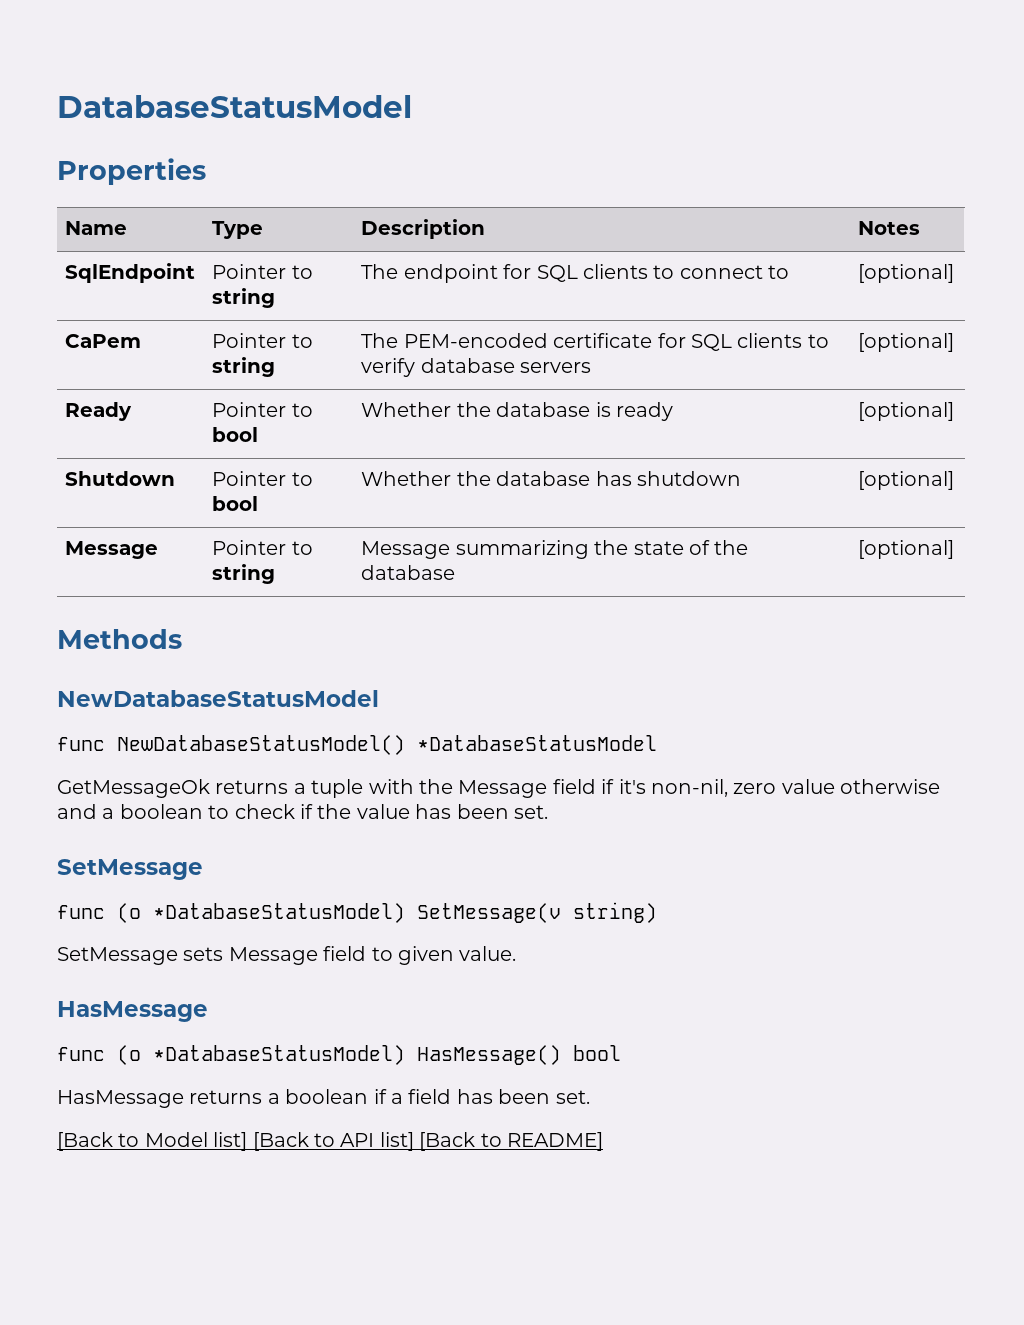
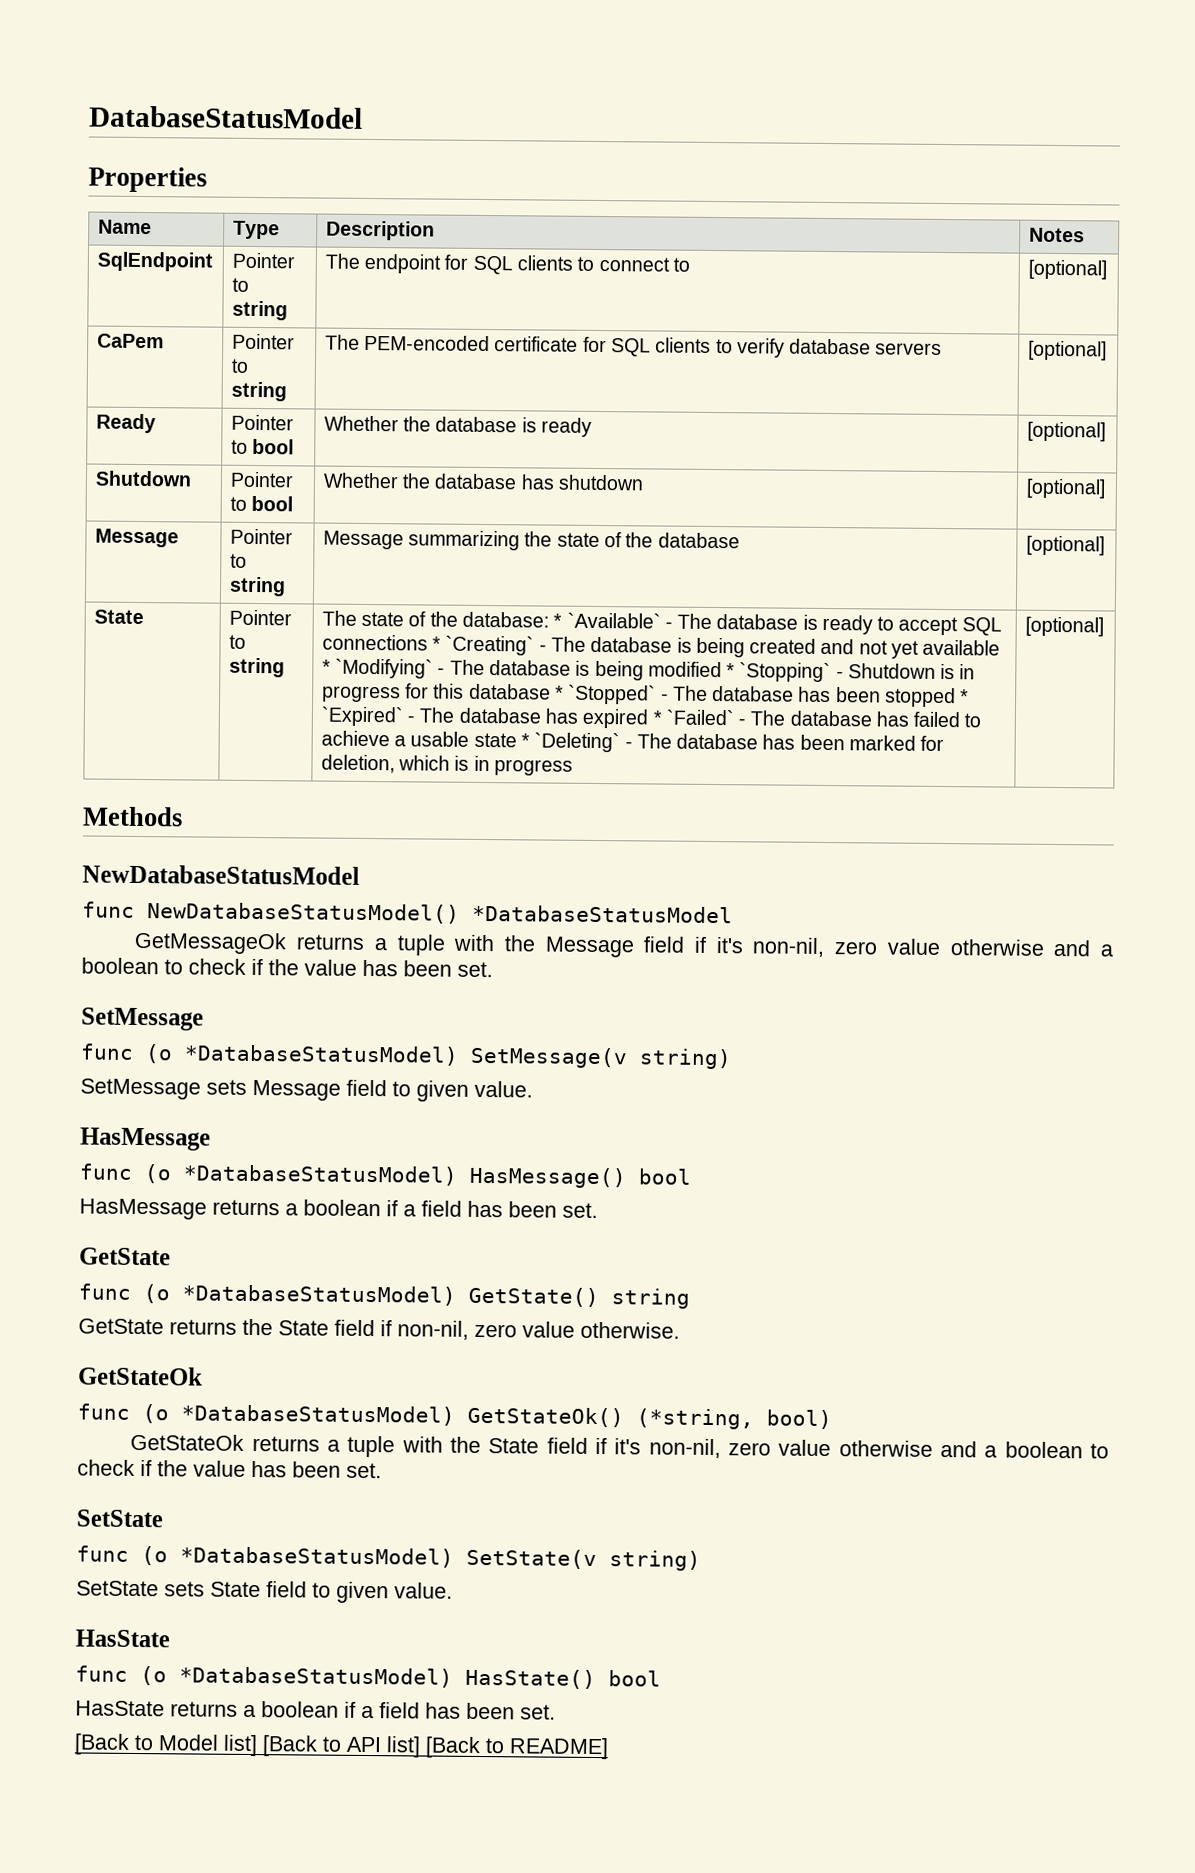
+ State | Pointer to string | The state of the database: * `Available` - The database is ready to accept SQL connections * `Creating` - The database is being created and not yet available * `Modifying` - The database is being modified * `Stopping` - Shutdown is in progress for this database * `Stopped` - The database has been stopped * `Expired` - The database has expired * `Failed` - The database has failed to achieve a usable state * `Deleting` - The database has been marked for deletion, which is in progress | [optional]
  HasMessage returns a boolean if a field has been set.
+ GetState
+ func (o *DatabaseStatusModel) GetState() string
+ GetState returns the State field if non-nil, zero value otherwise.
+ GetStateOk
+ func (o *DatabaseStatusModel) GetStateOk() (*string, bool)
+ GetStateOk returns a tuple with the State field if it's non-nil, zero value otherwise and a boolean to check if the value has been set.
+ SetState
+ func (o *DatabaseStatusModel) SetState(v string)
+ SetState sets State field to given value.
+ HasState
+ func (o *DatabaseStatusModel) HasState() bool
+ HasState returns a boolean if a field has been set.

